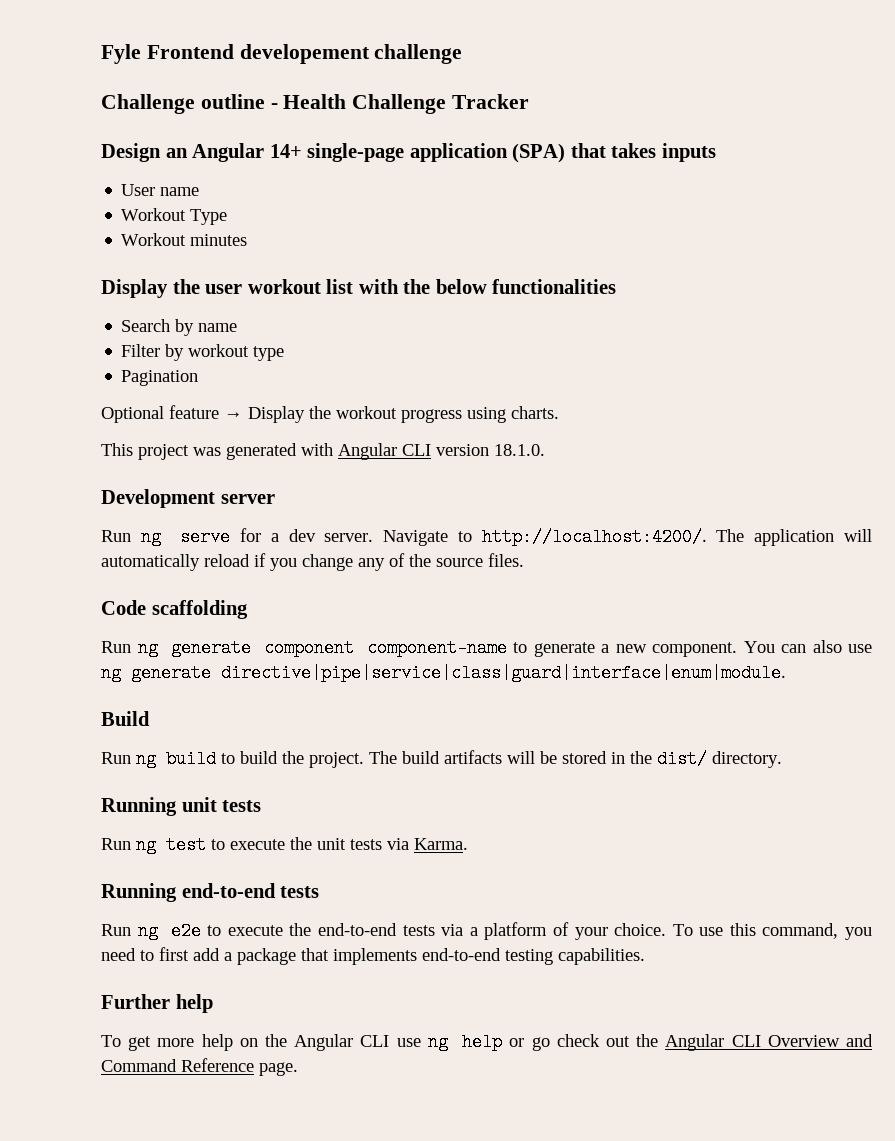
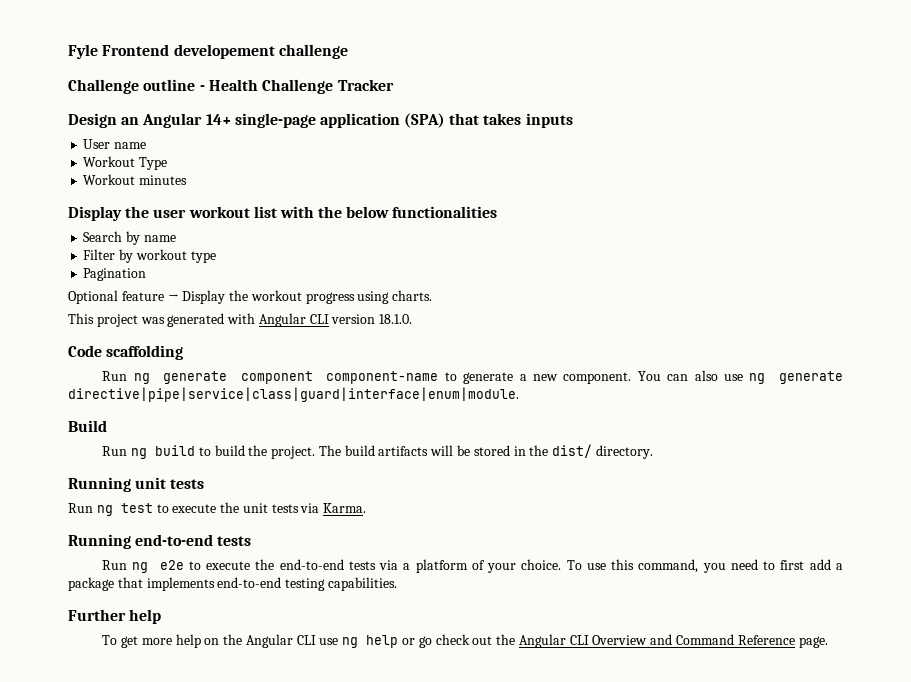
- Development server
- Run ng serve for a dev server. Navigate to http://localhost:4200/. The application will automatically reload if you change any of the source files.

